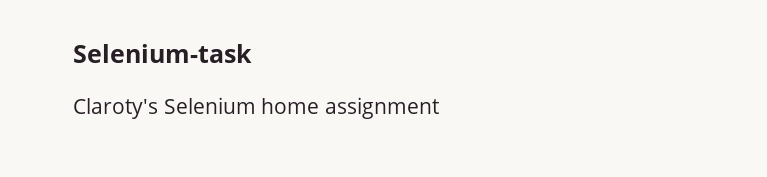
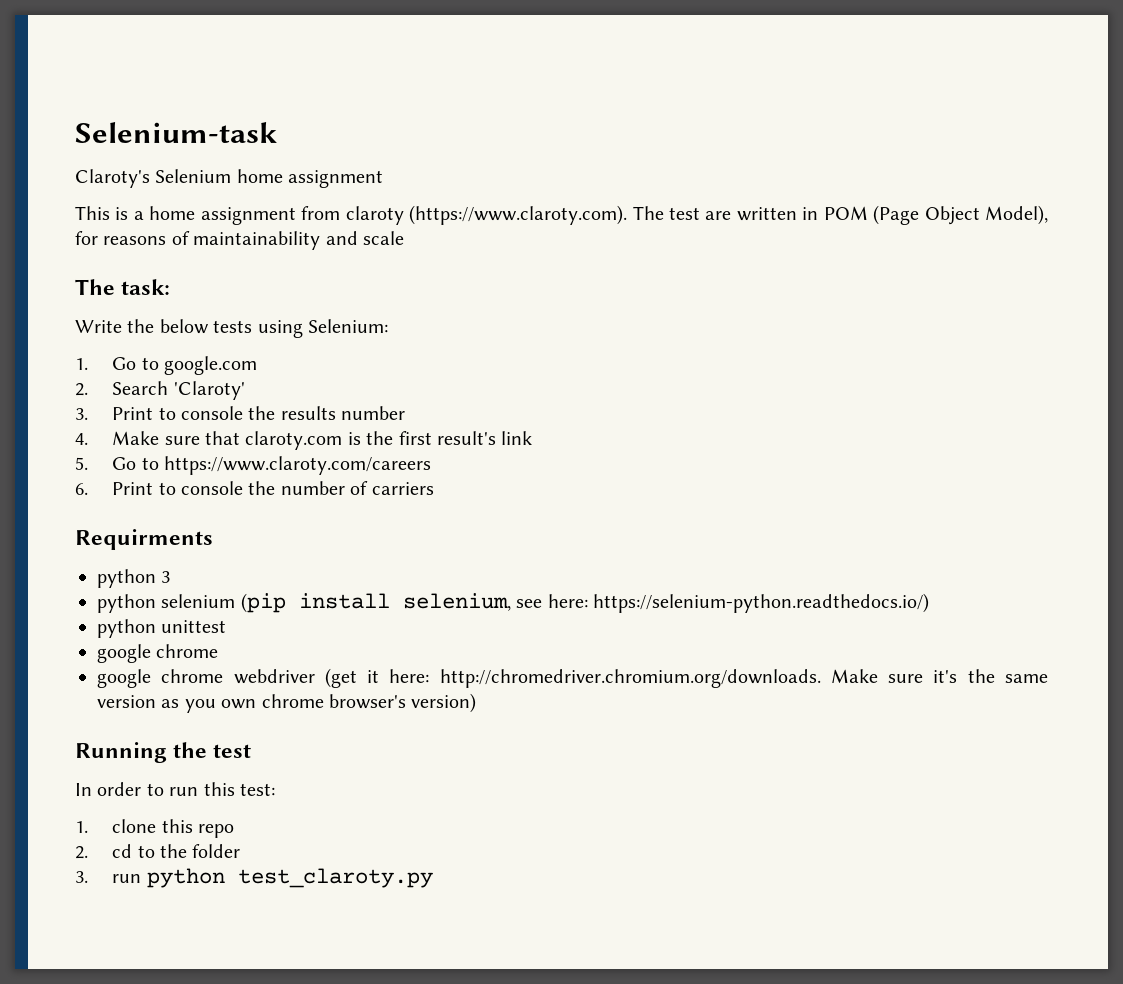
+ This is a home assignment from claroty (https://www.claroty.com). The test are written in POM (Page Object Model), for reasons of maintainability and scale
+ The task:
+ Write the below tests using Selenium:
+ 1. Go to google.com
+ 2. Search 'Claroty'
+ 3. Print to console the results number
+ 4. Make sure that claroty.com is the first result's link
+ 5. Go to https://www.claroty.com/careers
+ 6. Print to console the number of carriers
+ Requirments
+ python 3
+ python selenium (pip install selenium, see here: https://selenium-python.readthedocs.io/)
+ python unittest
+ google chrome
+ google chrome webdriver (get it here: http://chromedriver.chromium.org/downloads. Make sure it's the same version as you own chrome browser's version)
+ Running the test
+ In order to run this test:
+ 1. clone this repo
+ 2. cd to the folder
+ 3. run python test_claroty.py

